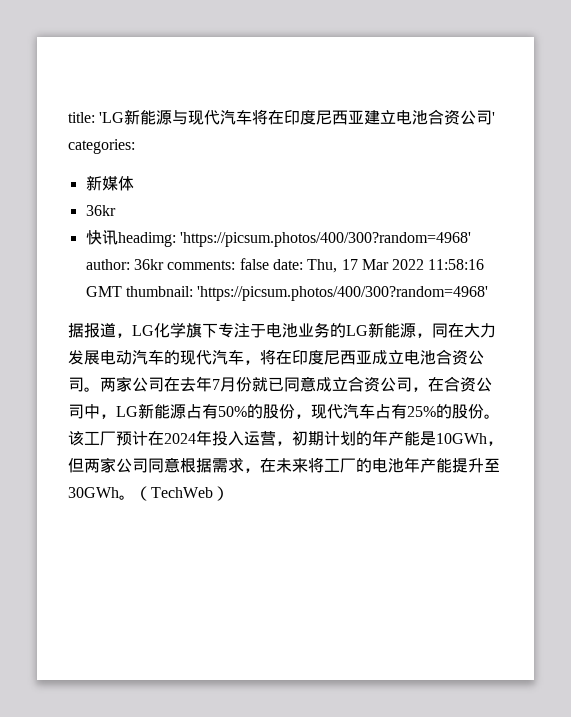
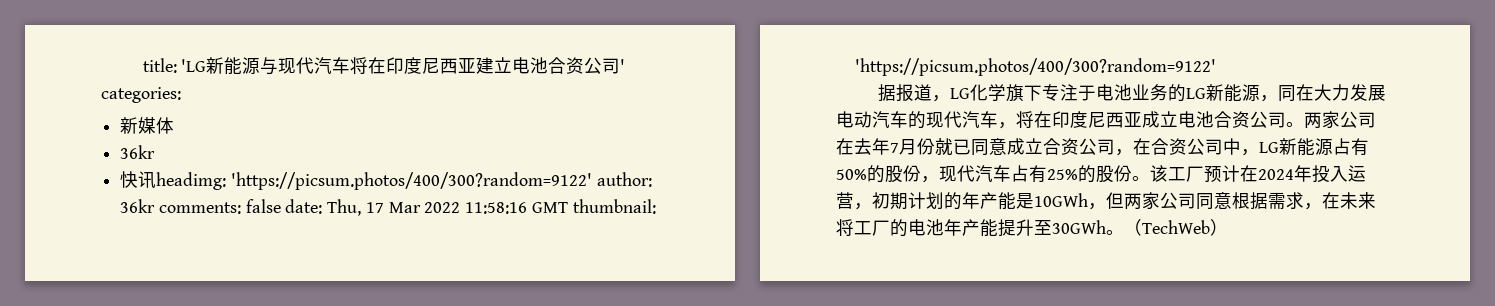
- 快讯headimg: 'https://picsum.photos/400/300?random=4968' author: 36kr comments: false date: Thu, 17 Mar 2022 11:58:16 GMT thumbnail: 'https://picsum.photos/400/300?random=4968'
+ 快讯headimg: 'https://picsum.photos/400/300?random=9122' author: 36kr comments: false date: Thu, 17 Mar 2022 11:58:16 GMT thumbnail: 'https://picsum.photos/400/300?random=9122'

